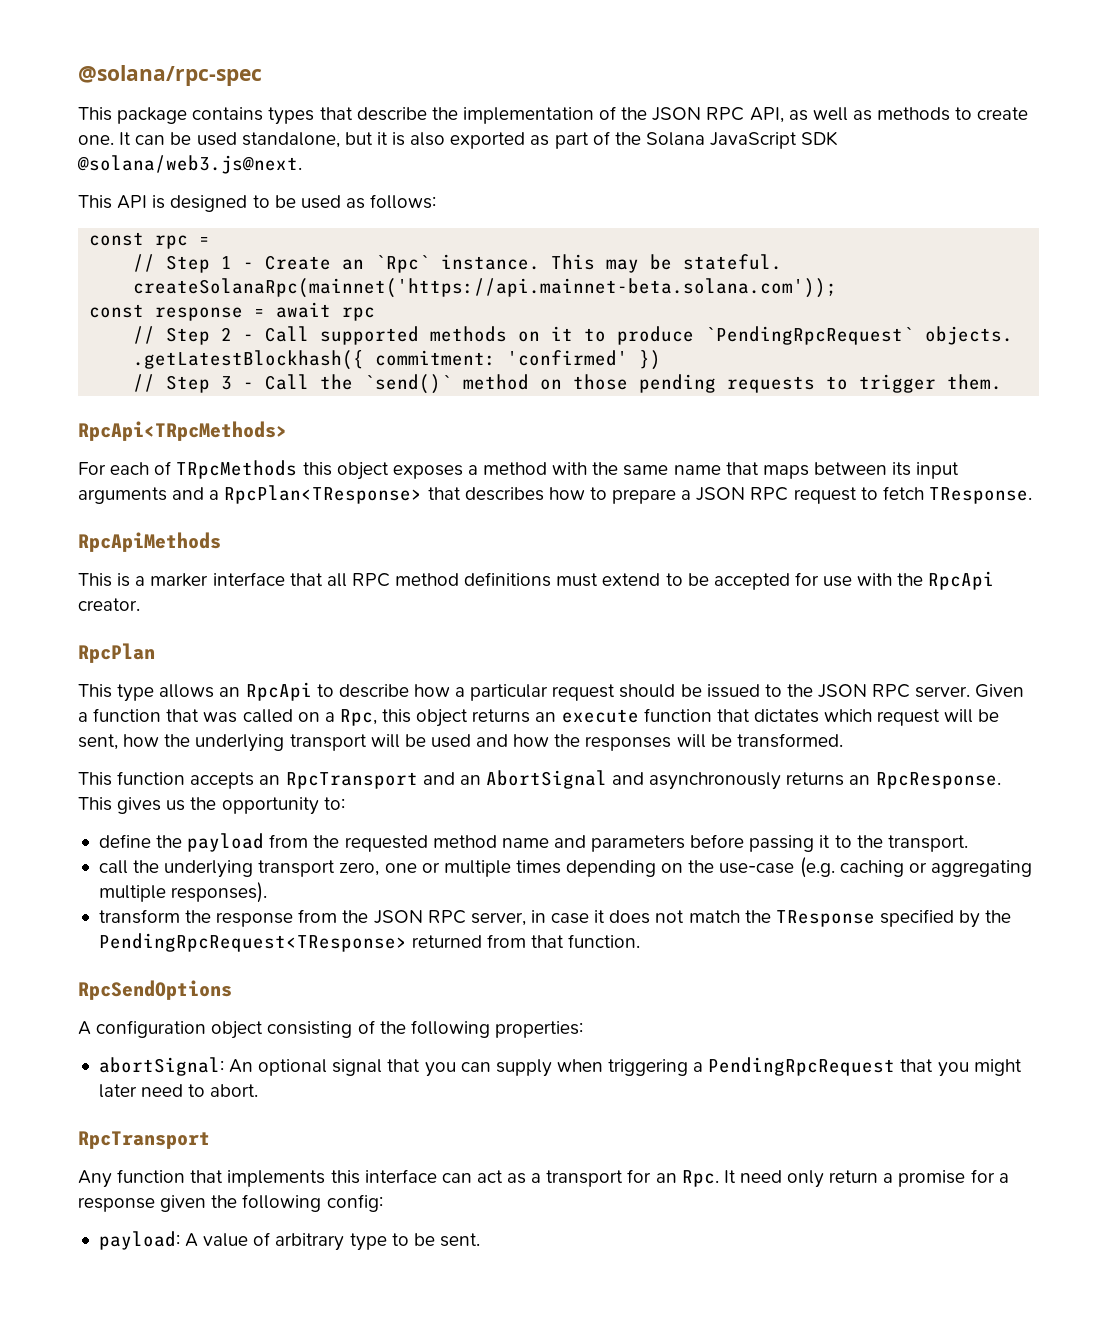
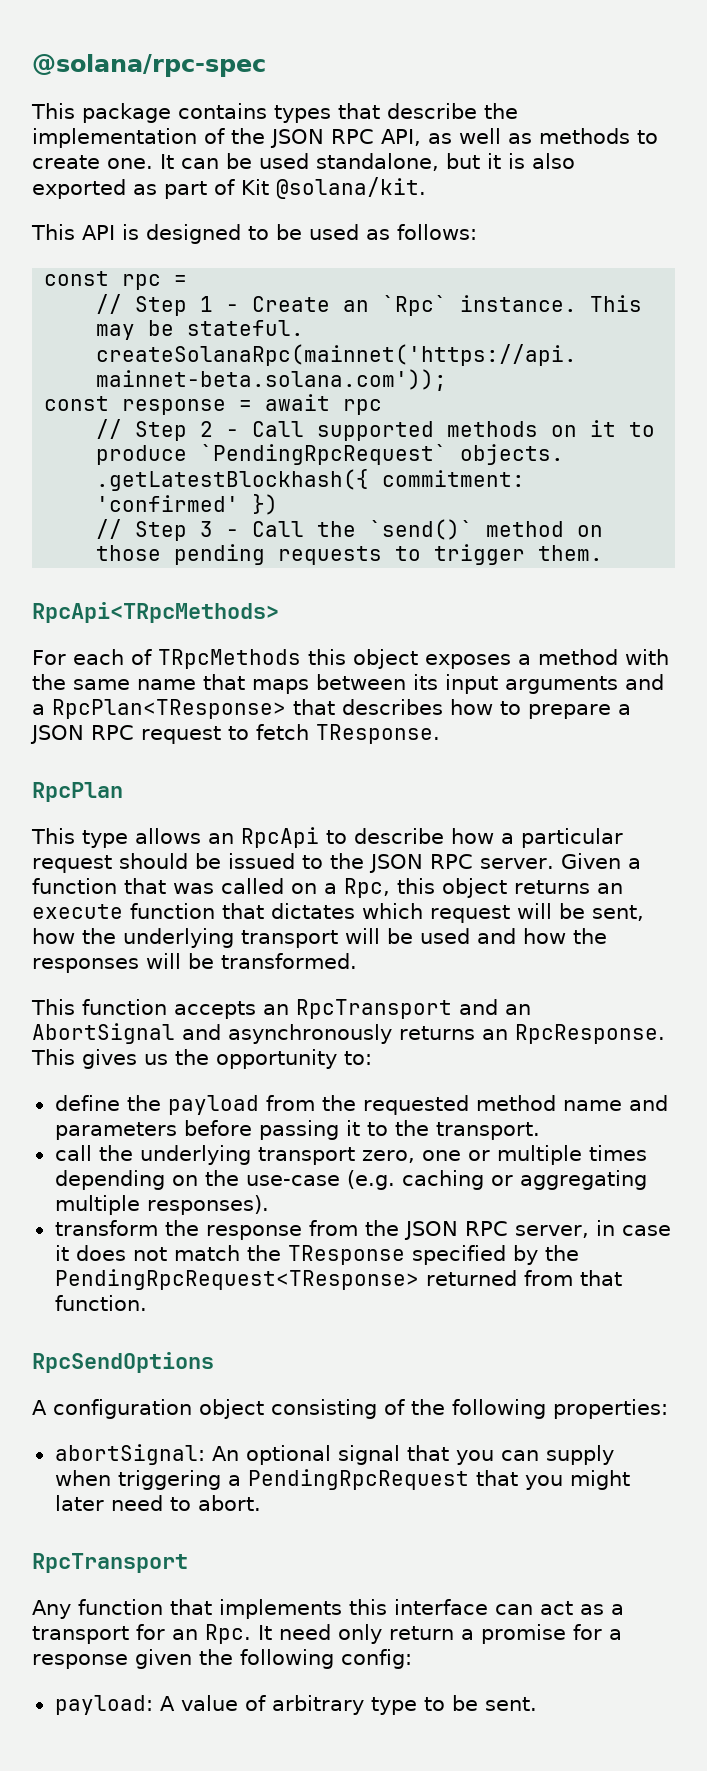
- It can be used standalone, but it is also exported as part of the Solana JavaScript SDK @solana/web3.js@next.
+ It can be used standalone, but it is also exported as part of Kit @solana/kit.
- RpcApiMethods
- This is a marker interface that all RPC method definitions must extend to be accepted for use with the RpcApi creator.

